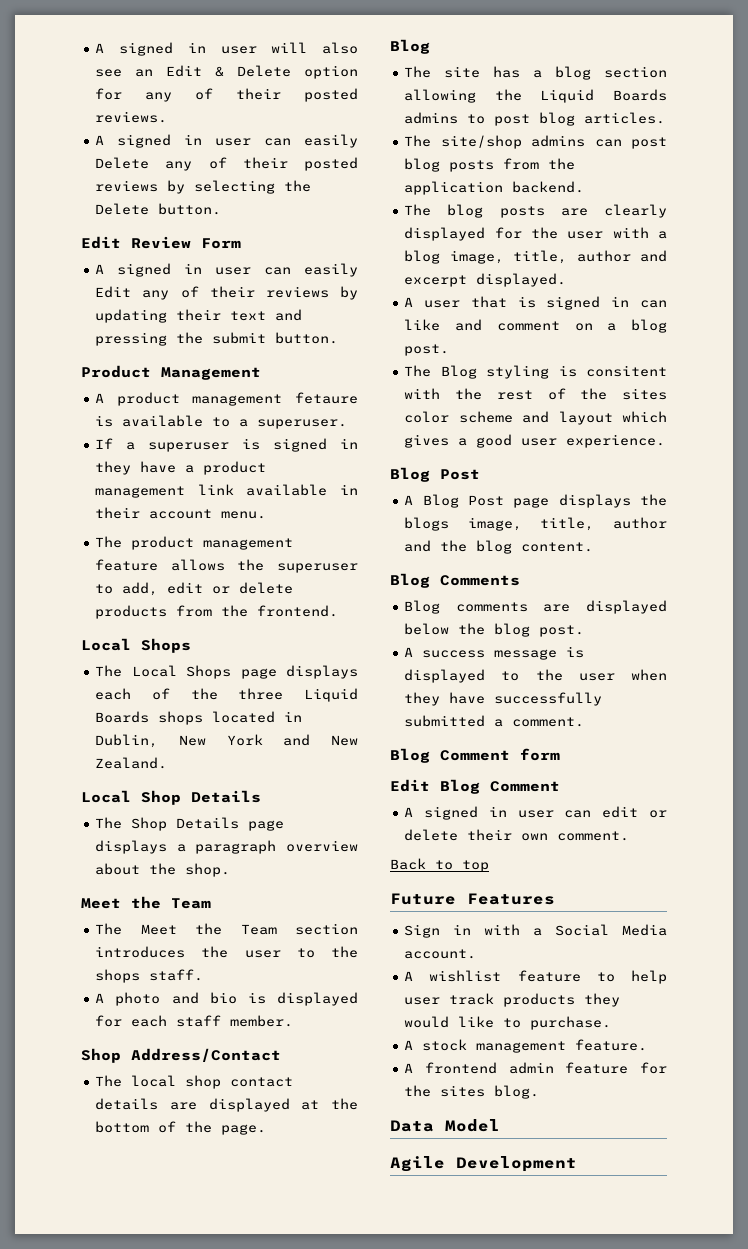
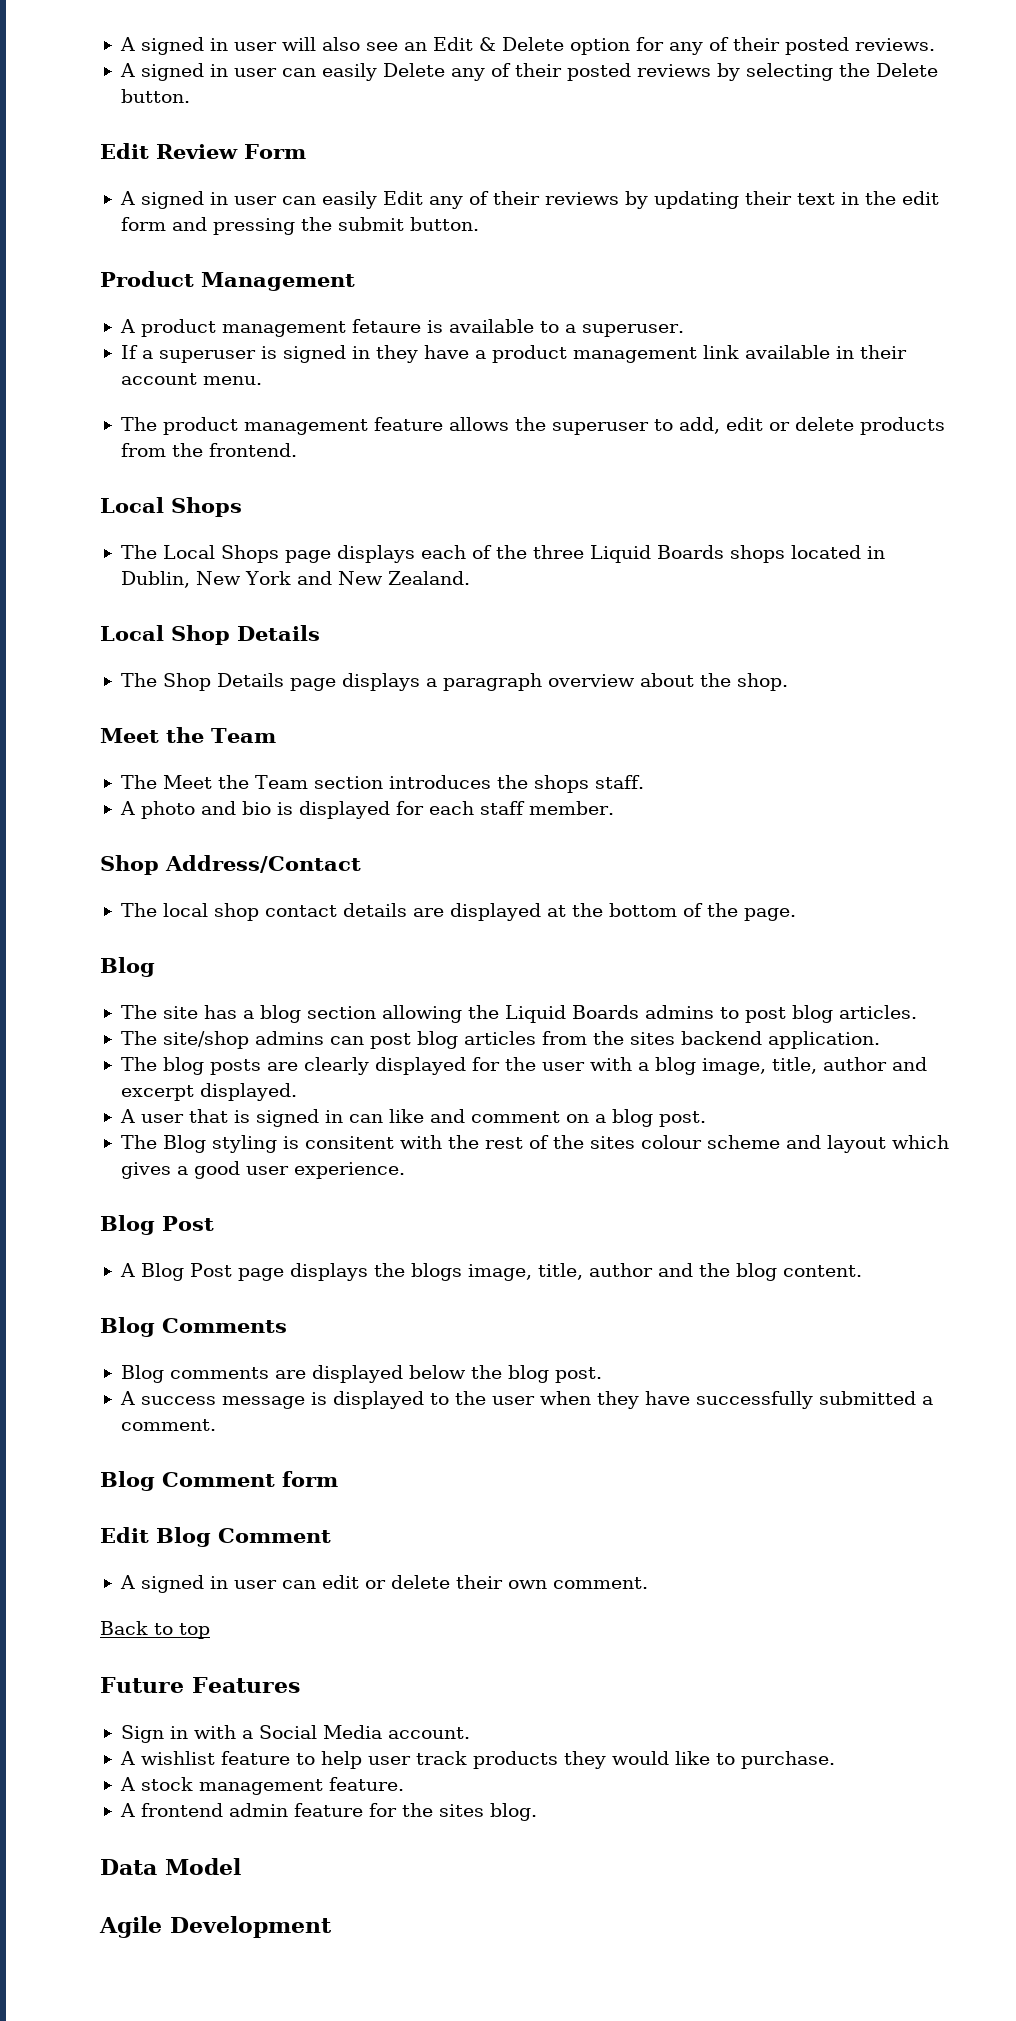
- A signed in user can easily Edit any of their reviews by updating their text and pressing the submit button.
+ A signed in user can easily Edit any of their reviews by updating their text in the edit form and pressing the submit button.
- The Meet the Team section introduces the user to the shops staff.
+ The Meet the Team section introduces the shops staff.
- The site/shop admins can post blog posts from the application backend.
+ The site/shop admins can post blog articles from the sites backend application.
- The Blog styling is consitent with the rest of the sites color scheme and layout which gives a good user experience.
+ The Blog styling is consitent with the rest of the sites colour scheme and layout which gives a good user experience.

